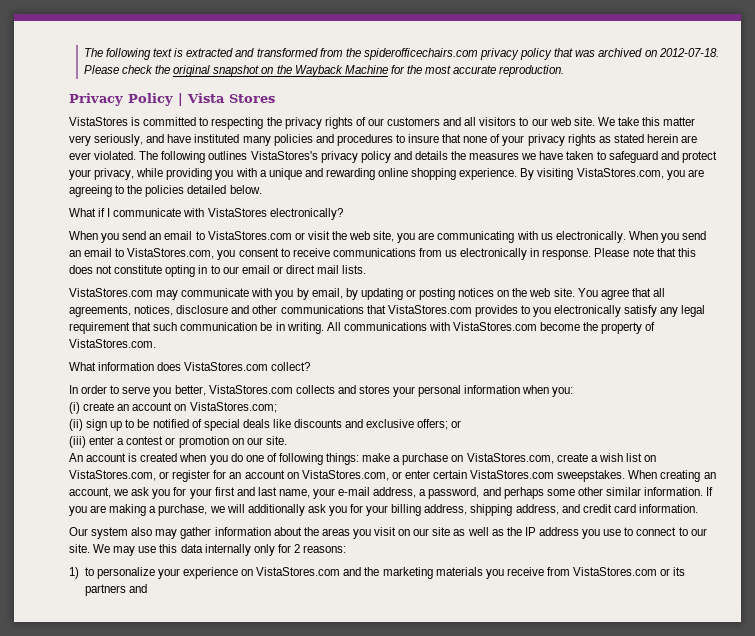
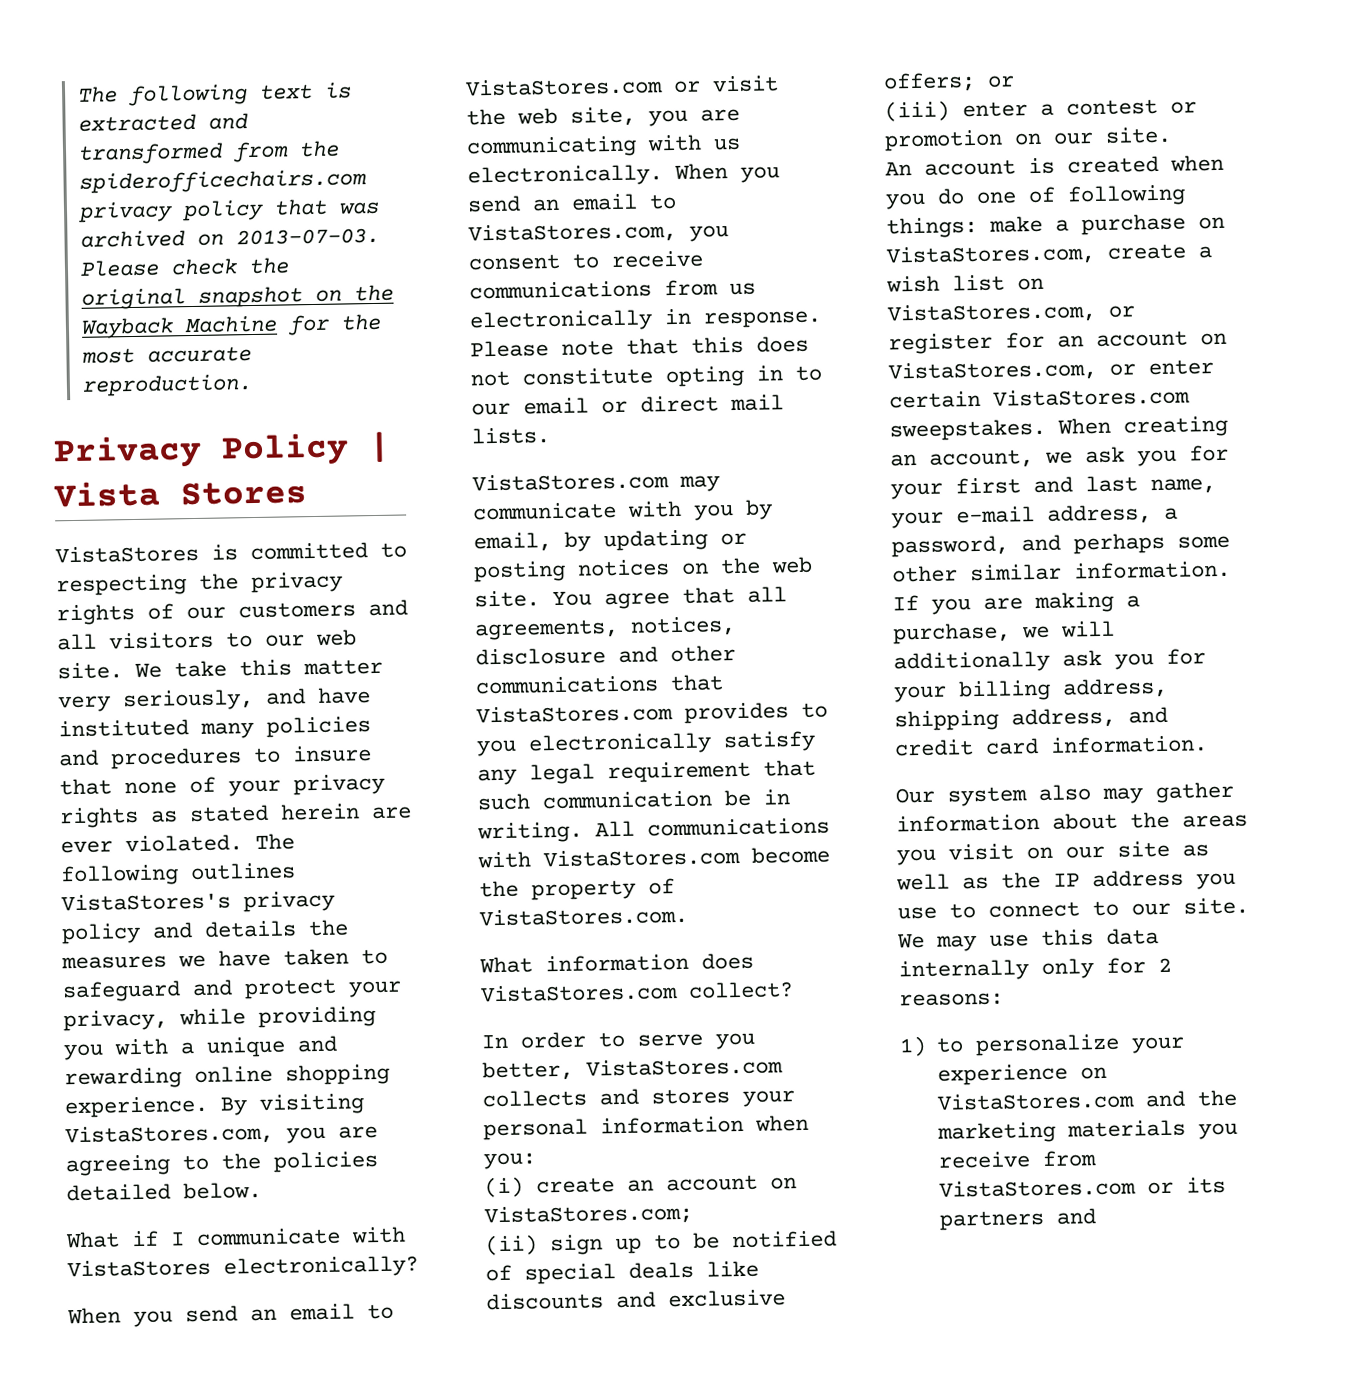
- The following text is extracted and transformed from the spiderofficechairs.com privacy policy that was archived on 2012-07-18.
+ The following text is extracted and transformed from the spiderofficechairs.com privacy policy that was archived on 2013-07-03.

